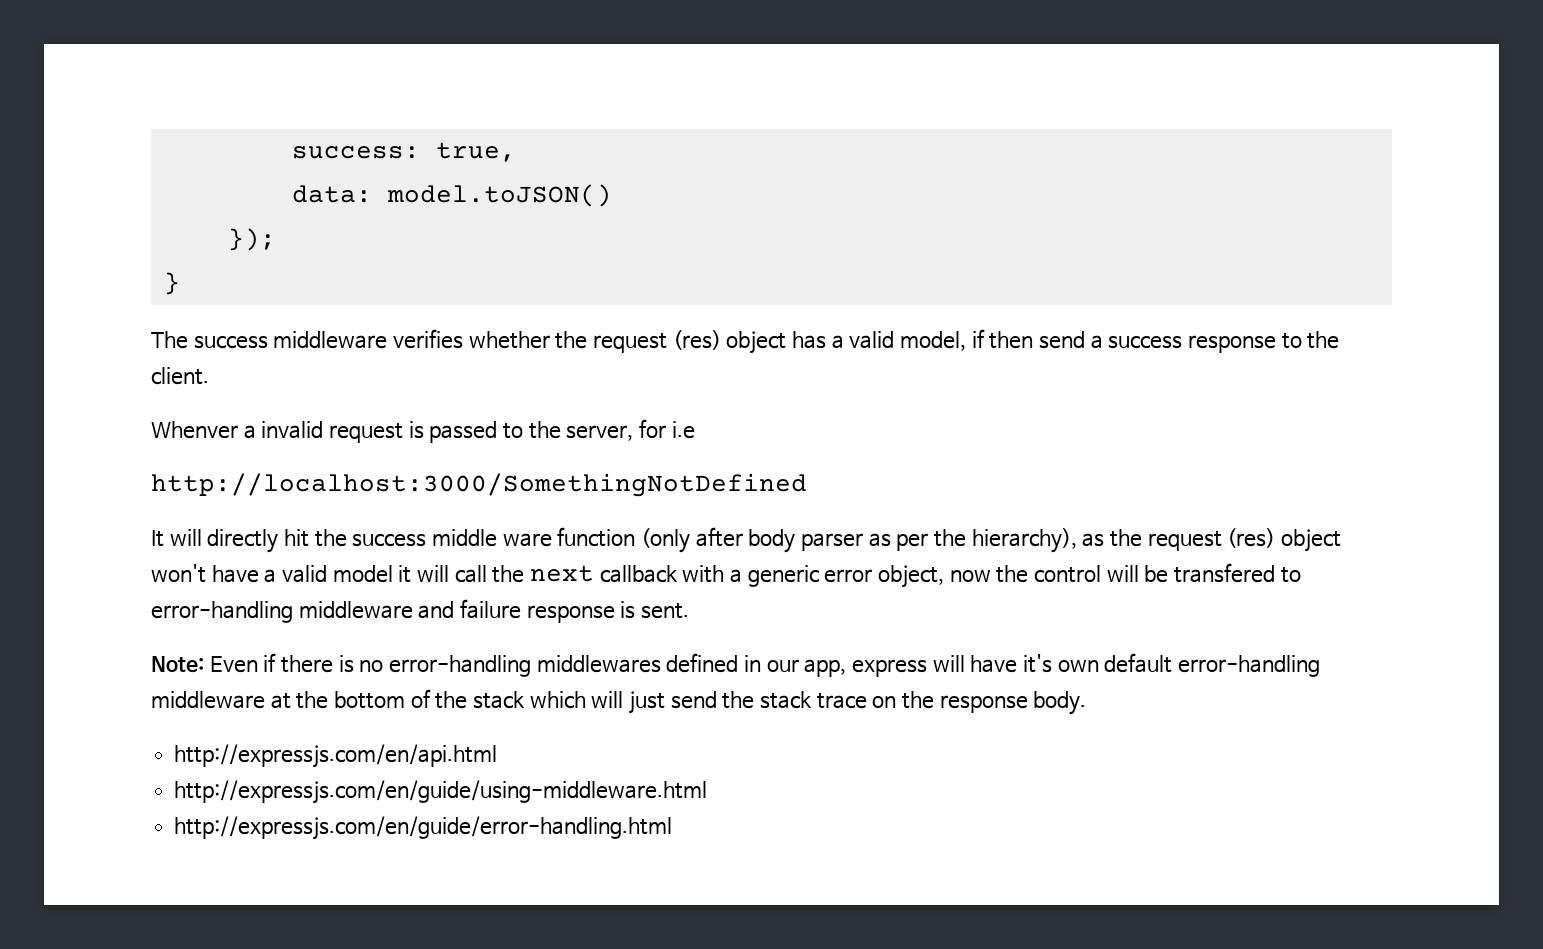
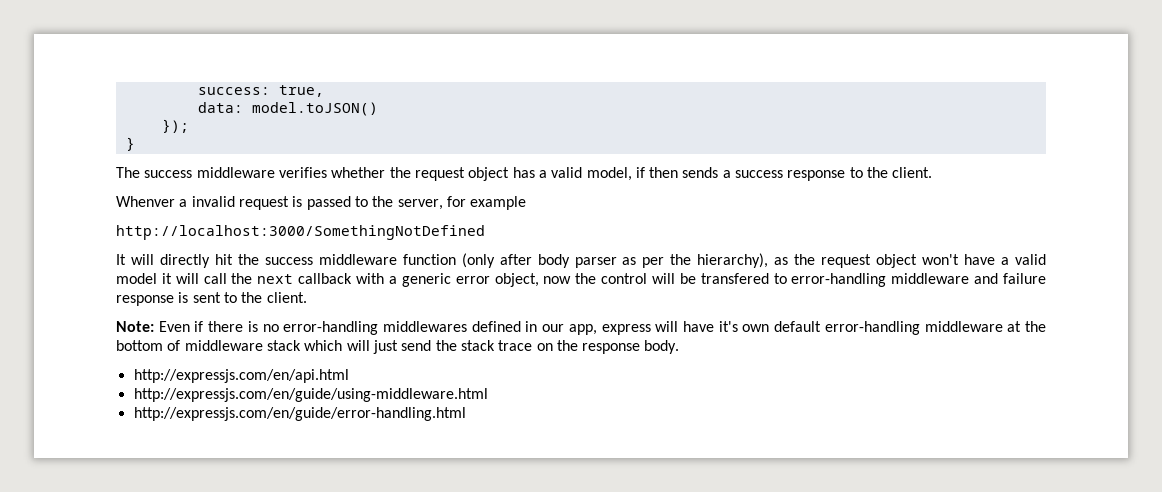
- The success middleware verifies whether the request (res) object has a valid model, if then send a success response to the client.
+ The success middleware verifies whether the request object has a valid model, if then sends a success response to the client.
- Whenver a invalid request is passed to the server, for i.e
+ Whenver a invalid request is passed to the server, for example
- It will directly hit the success middle ware function (only after body parser as per the hierarchy), as the request (res) object won't have a valid model it will call the next callback with a generic error object, now the control will be transfered to error-handling middleware and failure response is sent.
+ It will directly hit the success middleware function (only after body parser as per the hierarchy), as the request object won't have a valid model it will call the next callback with a generic error object, now the control will be transfered to error-handling middleware and failure response is sent to the client.
- Note: Even if there is no error-handling middlewares defined in our app, express will have it's own default error-handling middleware at the bottom of the stack which will just send the stack trace on the response body.
+ Note: Even if there is no error-handling middlewares defined in our app, express will have it's own default error-handling middleware at the bottom of middleware stack which will just send the stack trace on the response body.

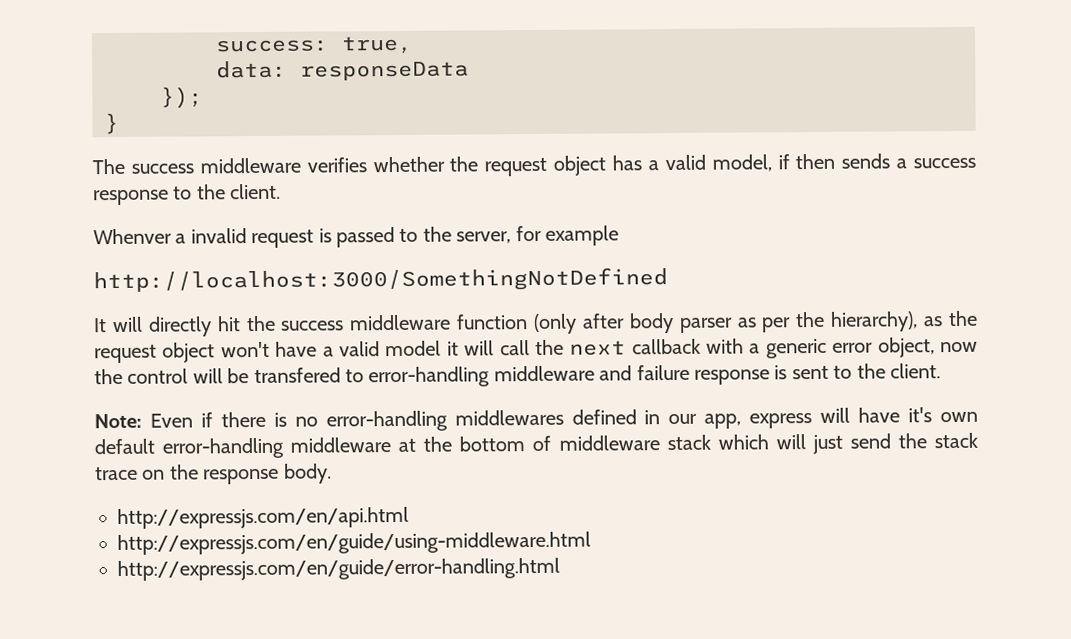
- data: model.toJSON()
+ data: responseData

